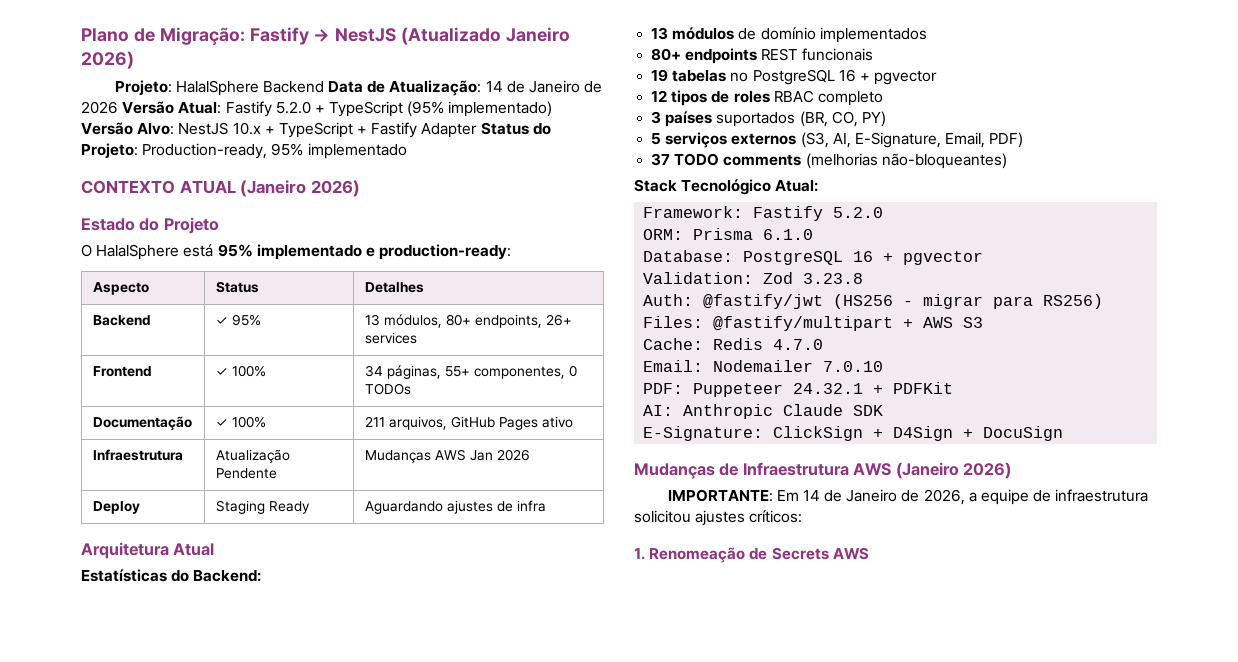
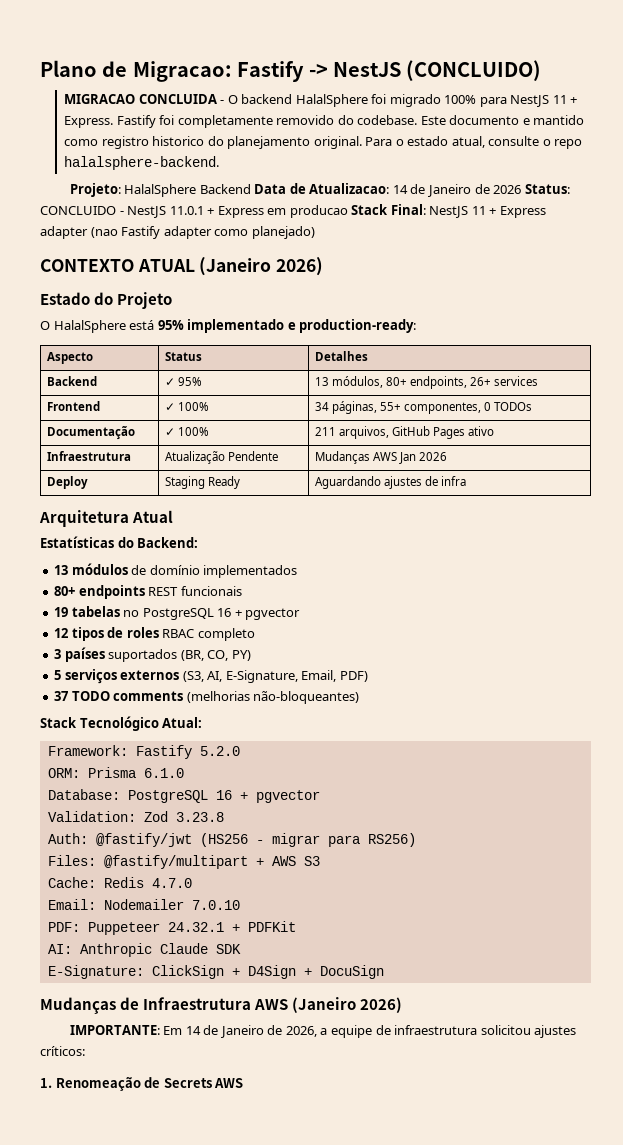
- Plano de Migração: Fastify → NestJS (Atualizado Janeiro 2026)
+ Plano de Migracao: Fastify -> NestJS (CONCLUIDO)
+ MIGRACAO CONCLUIDA - O backend HalalSphere foi migrado 100% para NestJS 11 + Express. Fastify foi completamente removido do codebase. Este documento e mantido como registro historico do planejamento original. Para o estado atual, consulte o repo halalsphere-backend.
- Projeto: HalalSphere Backend Data de Atualização: 14 de Janeiro de 2026 Versão Atual: Fastify 5.2.0 + TypeScript (95% implementado) Versão Alvo: NestJS 10.x + TypeScript + Fastify Adapter Status do Projeto: Production-ready, 95% implementado
+ Projeto: HalalSphere Backend Data de Atualizacao: 14 de Janeiro de 2026 Status: CONCLUIDO - NestJS 11.0.1 + Express em producao Stack Final: NestJS 11 + Express adapter (nao Fastify adapter como planejado)

